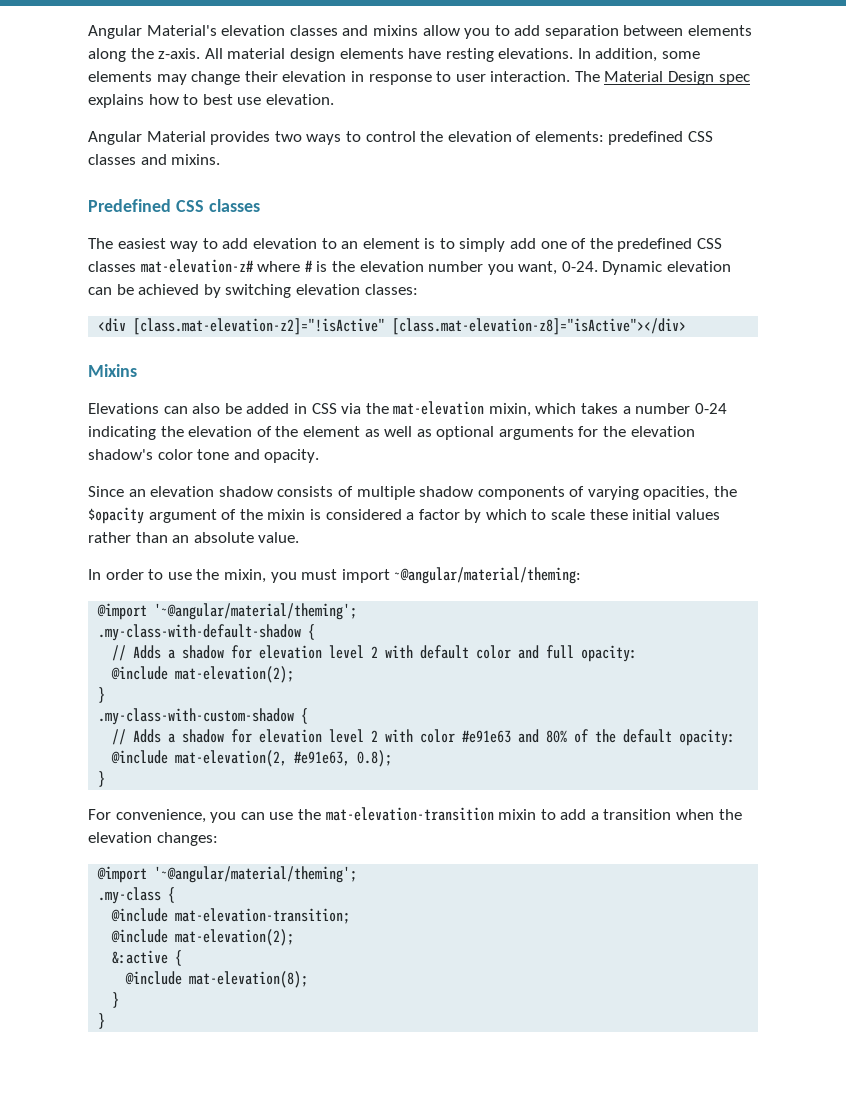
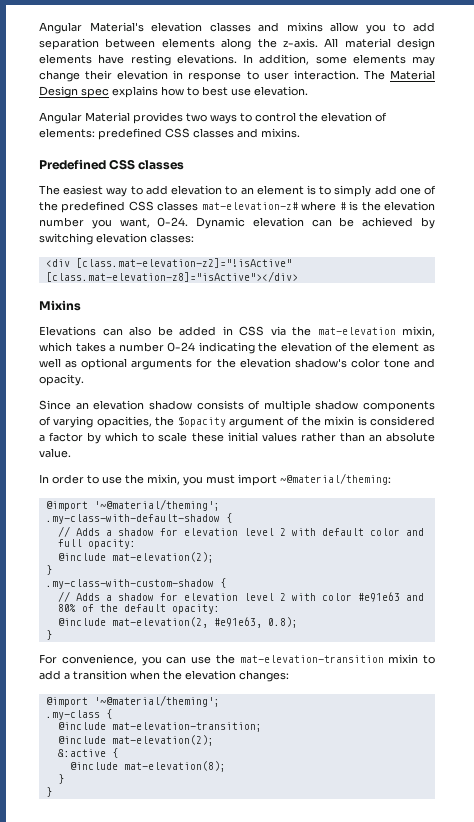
- In order to use the mixin, you must import ~@angular/material/theming:
- @import '~@angular/material/theming';
+ In order to use the mixin, you must import ~@material/theming:
+ @import '~@material/theming';
  For convenience, you can use the mat-elevation-transition mixin to add a transition when the elevation changes:
- @import '~@angular/material/theming';
+ @import '~@material/theming';

